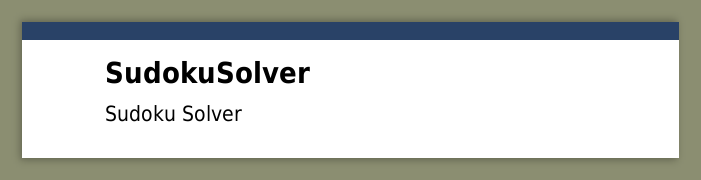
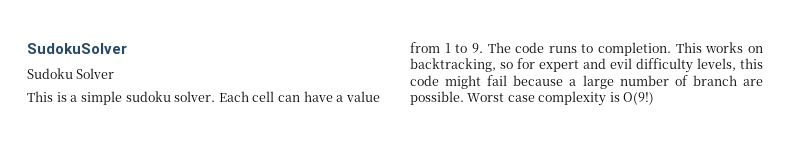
+ This is a simple sudoku solver. Each cell can have a value from 1 to 9. The code runs to completion. This works on backtracking, so for expert and evil difficulty levels, this code might fail because a large number of branch are possible. Worst case complexity is O(9!)

